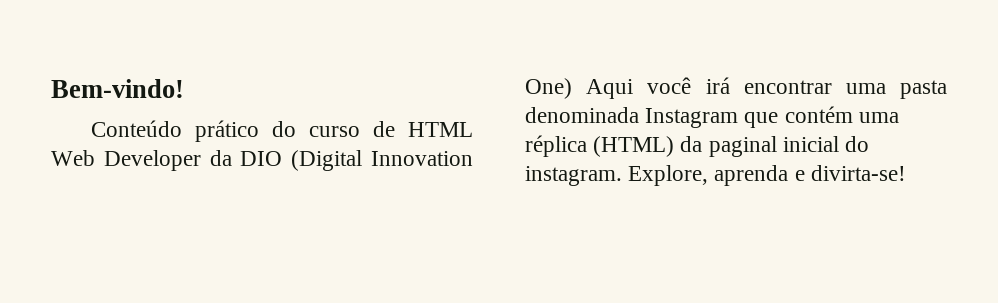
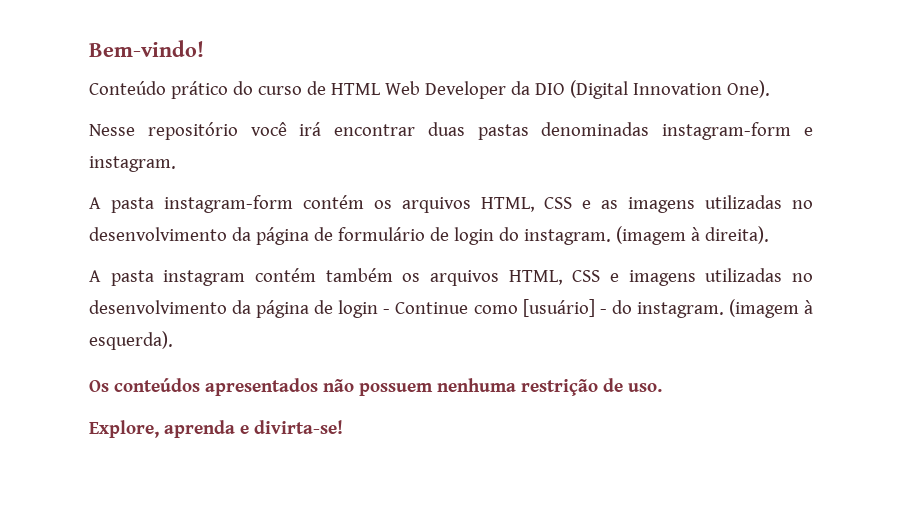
- Conteúdo prático do curso de HTML Web Developer da DIO (Digital Innovation One) Aqui você irá encontrar uma pasta denominada Instagram que contém uma réplica (HTML) da paginal inicial do instagram. Explore, aprenda e divirta-se!
+ Conteúdo prático do curso de HTML Web Developer da DIO (Digital Innovation One).
+ Nesse repositório você irá encontrar duas pastas denominadas instagram-form e instagram.
+ A pasta instagram-form contém os arquivos HTML, CSS e as imagens utilizadas no desenvolvimento da página de formulário de login do instagram. (imagem à direita).
+ A pasta instagram contém também os arquivos HTML, CSS e imagens utilizadas no desenvolvimento da página de login - Continue como [usuário] - do instagram. (imagem à esquerda).
+ Os conteúdos apresentados não possuem nenhuma restrição de uso.
+ Explore, aprenda e divirta-se!

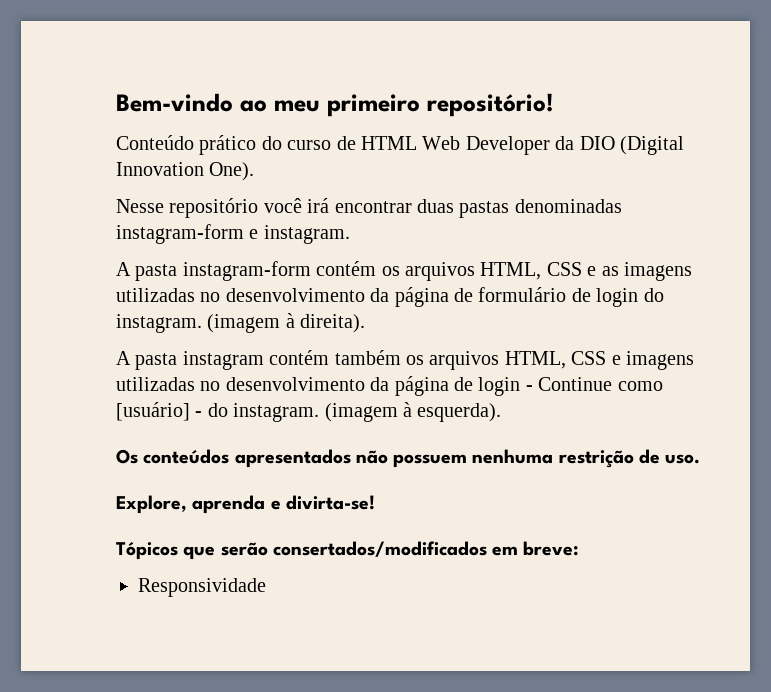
- Bem-vindo!
+ Bem-vindo ao meu primeiro repositório!
+ Tópicos que serão consertados/modificados em breve:
+ Responsividade

